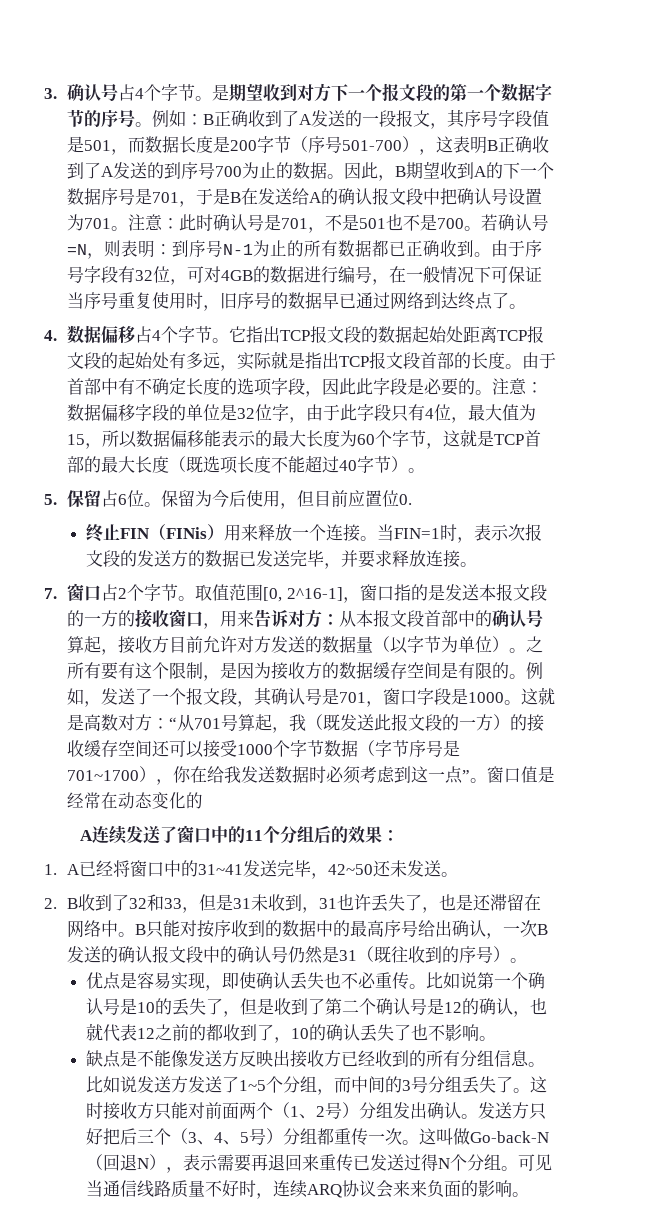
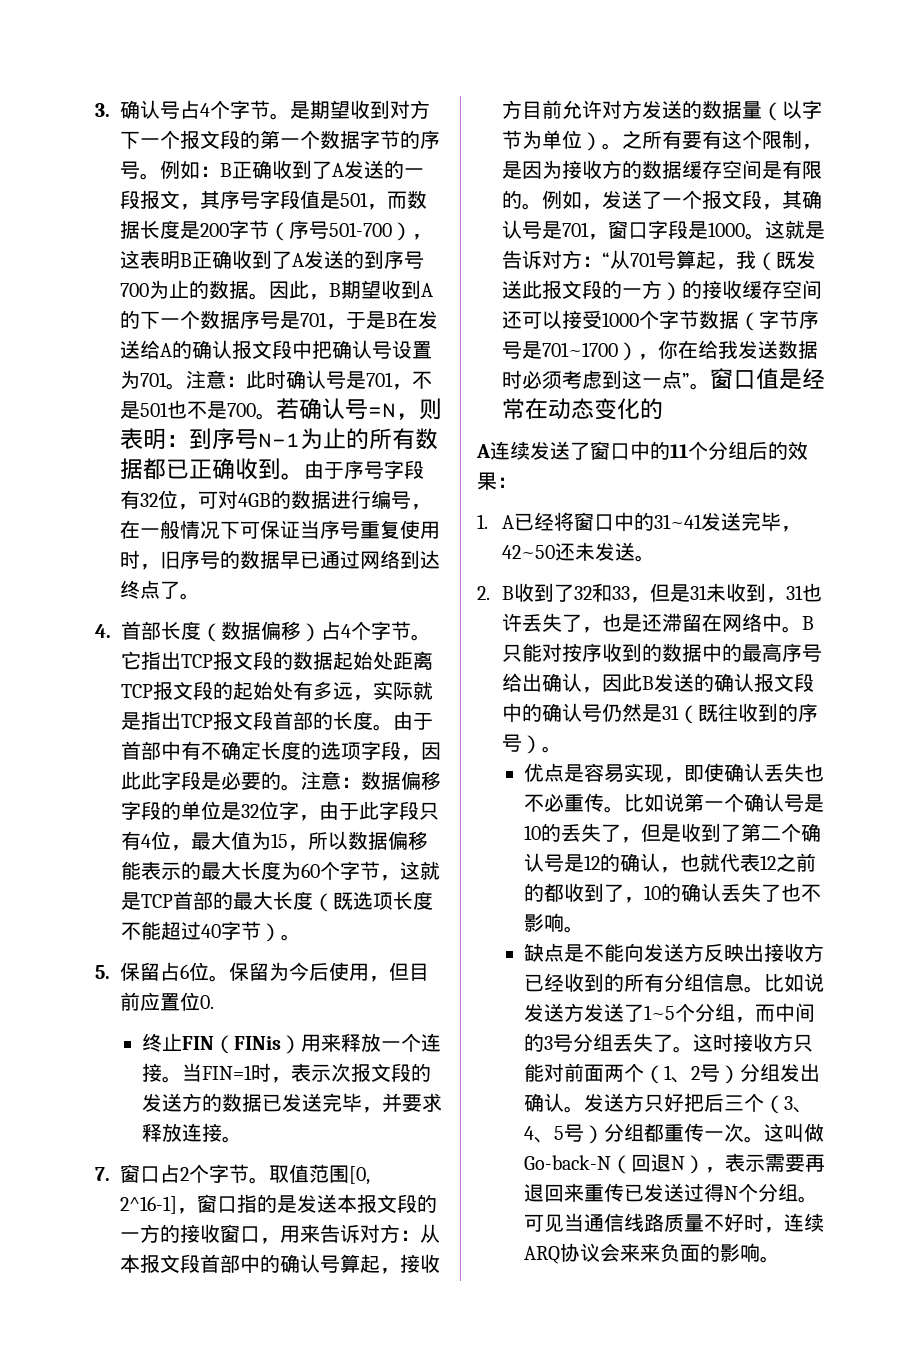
- 4.数据偏移占4个字节。
+ 4.首部长度（数据偏移）占4个字节。
- 这就是高数对方：“从701号算起，我（既发送此报文段的一方）的接收缓存空间还可以接受1000个字节数据（字节序号是701~1700），你在给我发送数据时必须考虑到这一点”。
+ 这就是告诉对方：“从701号算起，我（既发送此报文段的一方）的接收缓存空间还可以接受1000个字节数据（字节序号是701~1700），你在给我发送数据时必须考虑到这一点”。
- B只能对按序收到的数据中的最高序号给出确认，一次B发送的确认报文段中的确认号仍然是31（既往收到的序号）。
+ B只能对按序收到的数据中的最高序号给出确认，因此B发送的确认报文段中的确认号仍然是31（既往收到的序号）。
- 缺点是不能像发送方反映出接收方已经收到的所有分组信息。
+ 缺点是不能向发送方反映出接收方已经收到的所有分组信息。

